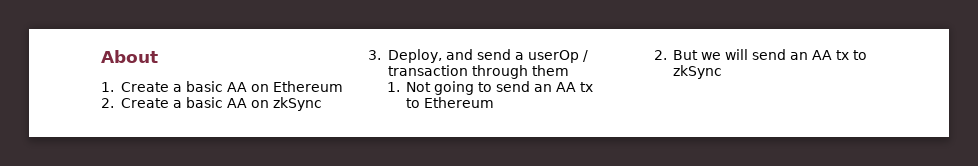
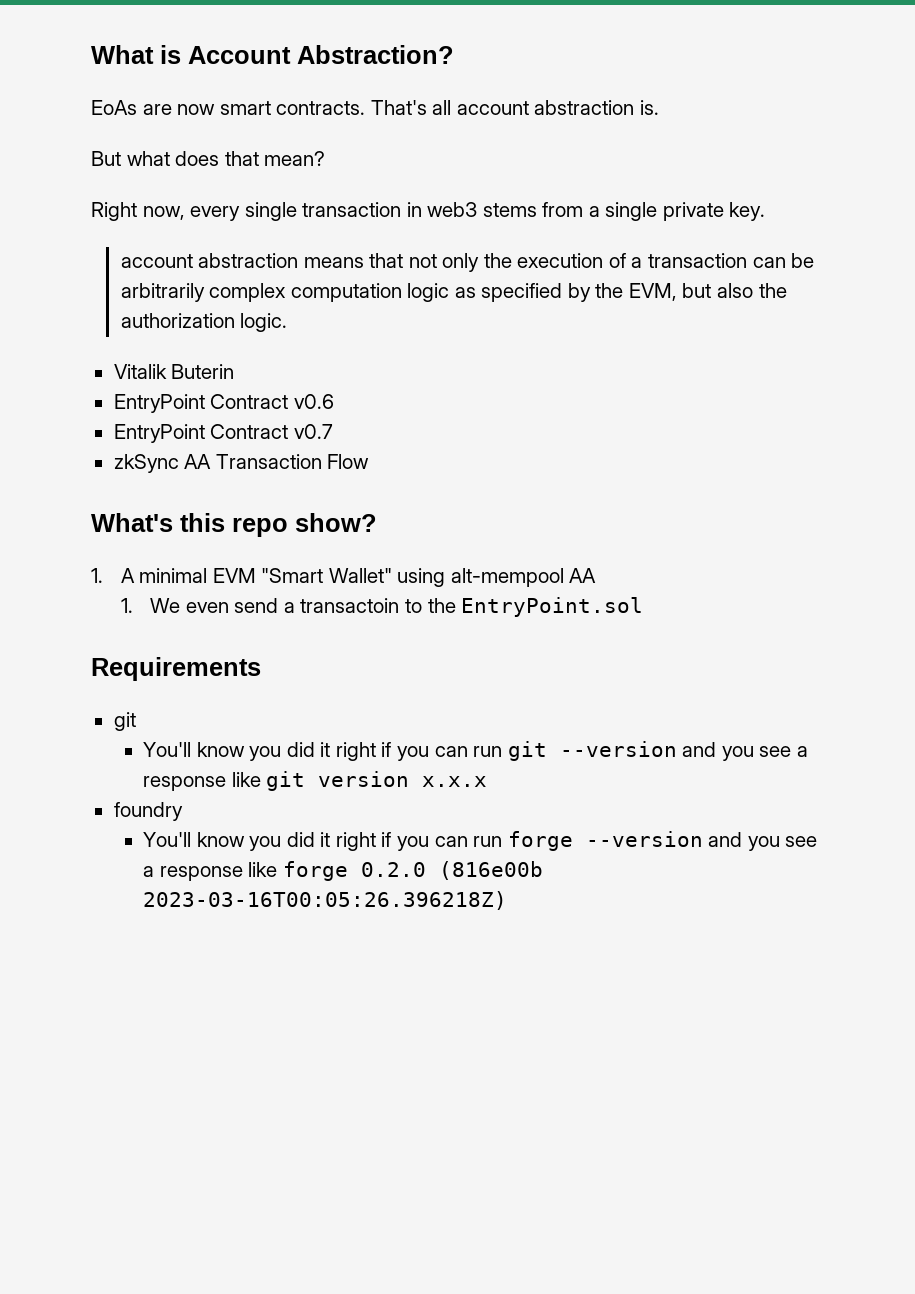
- About
- 1. Create a basic AA on Ethereum
- 2. Create a basic AA on zkSync
- 3. Deploy, and send a userOp / transaction through them
- 1. Not going to send an AA tx to Ethereum
- 2. But we will send an AA tx to zkSync
+ What is Account Abstraction?
+ EoAs are now smart contracts. That's all account abstraction is.
+ But what does that mean?
+ Right now, every single transaction in web3 stems from a single private key.
+ account abstraction means that not only the execution of a transaction can be arbitrarily complex computation logic as specified by the EVM, but also the authorization logic.
+ Vitalik Buterin
+ EntryPoint Contract v0.6
+ EntryPoint Contract v0.7
+ zkSync AA Transaction Flow
+ What's this repo show?
+ 1. A minimal EVM "Smart Wallet" using alt-mempool AA
+ 1. We even send a transactoin to the EntryPoint.sol
+ Requirements
+ git
+ You'll know you did it right if you can run git --version and you see a response like git version x.x.x
+ foundry
+ You'll know you did it right if you can run forge --version and you see a response like forge 0.2.0 (816e00b 2023-03-16T00:05:26.396218Z)

